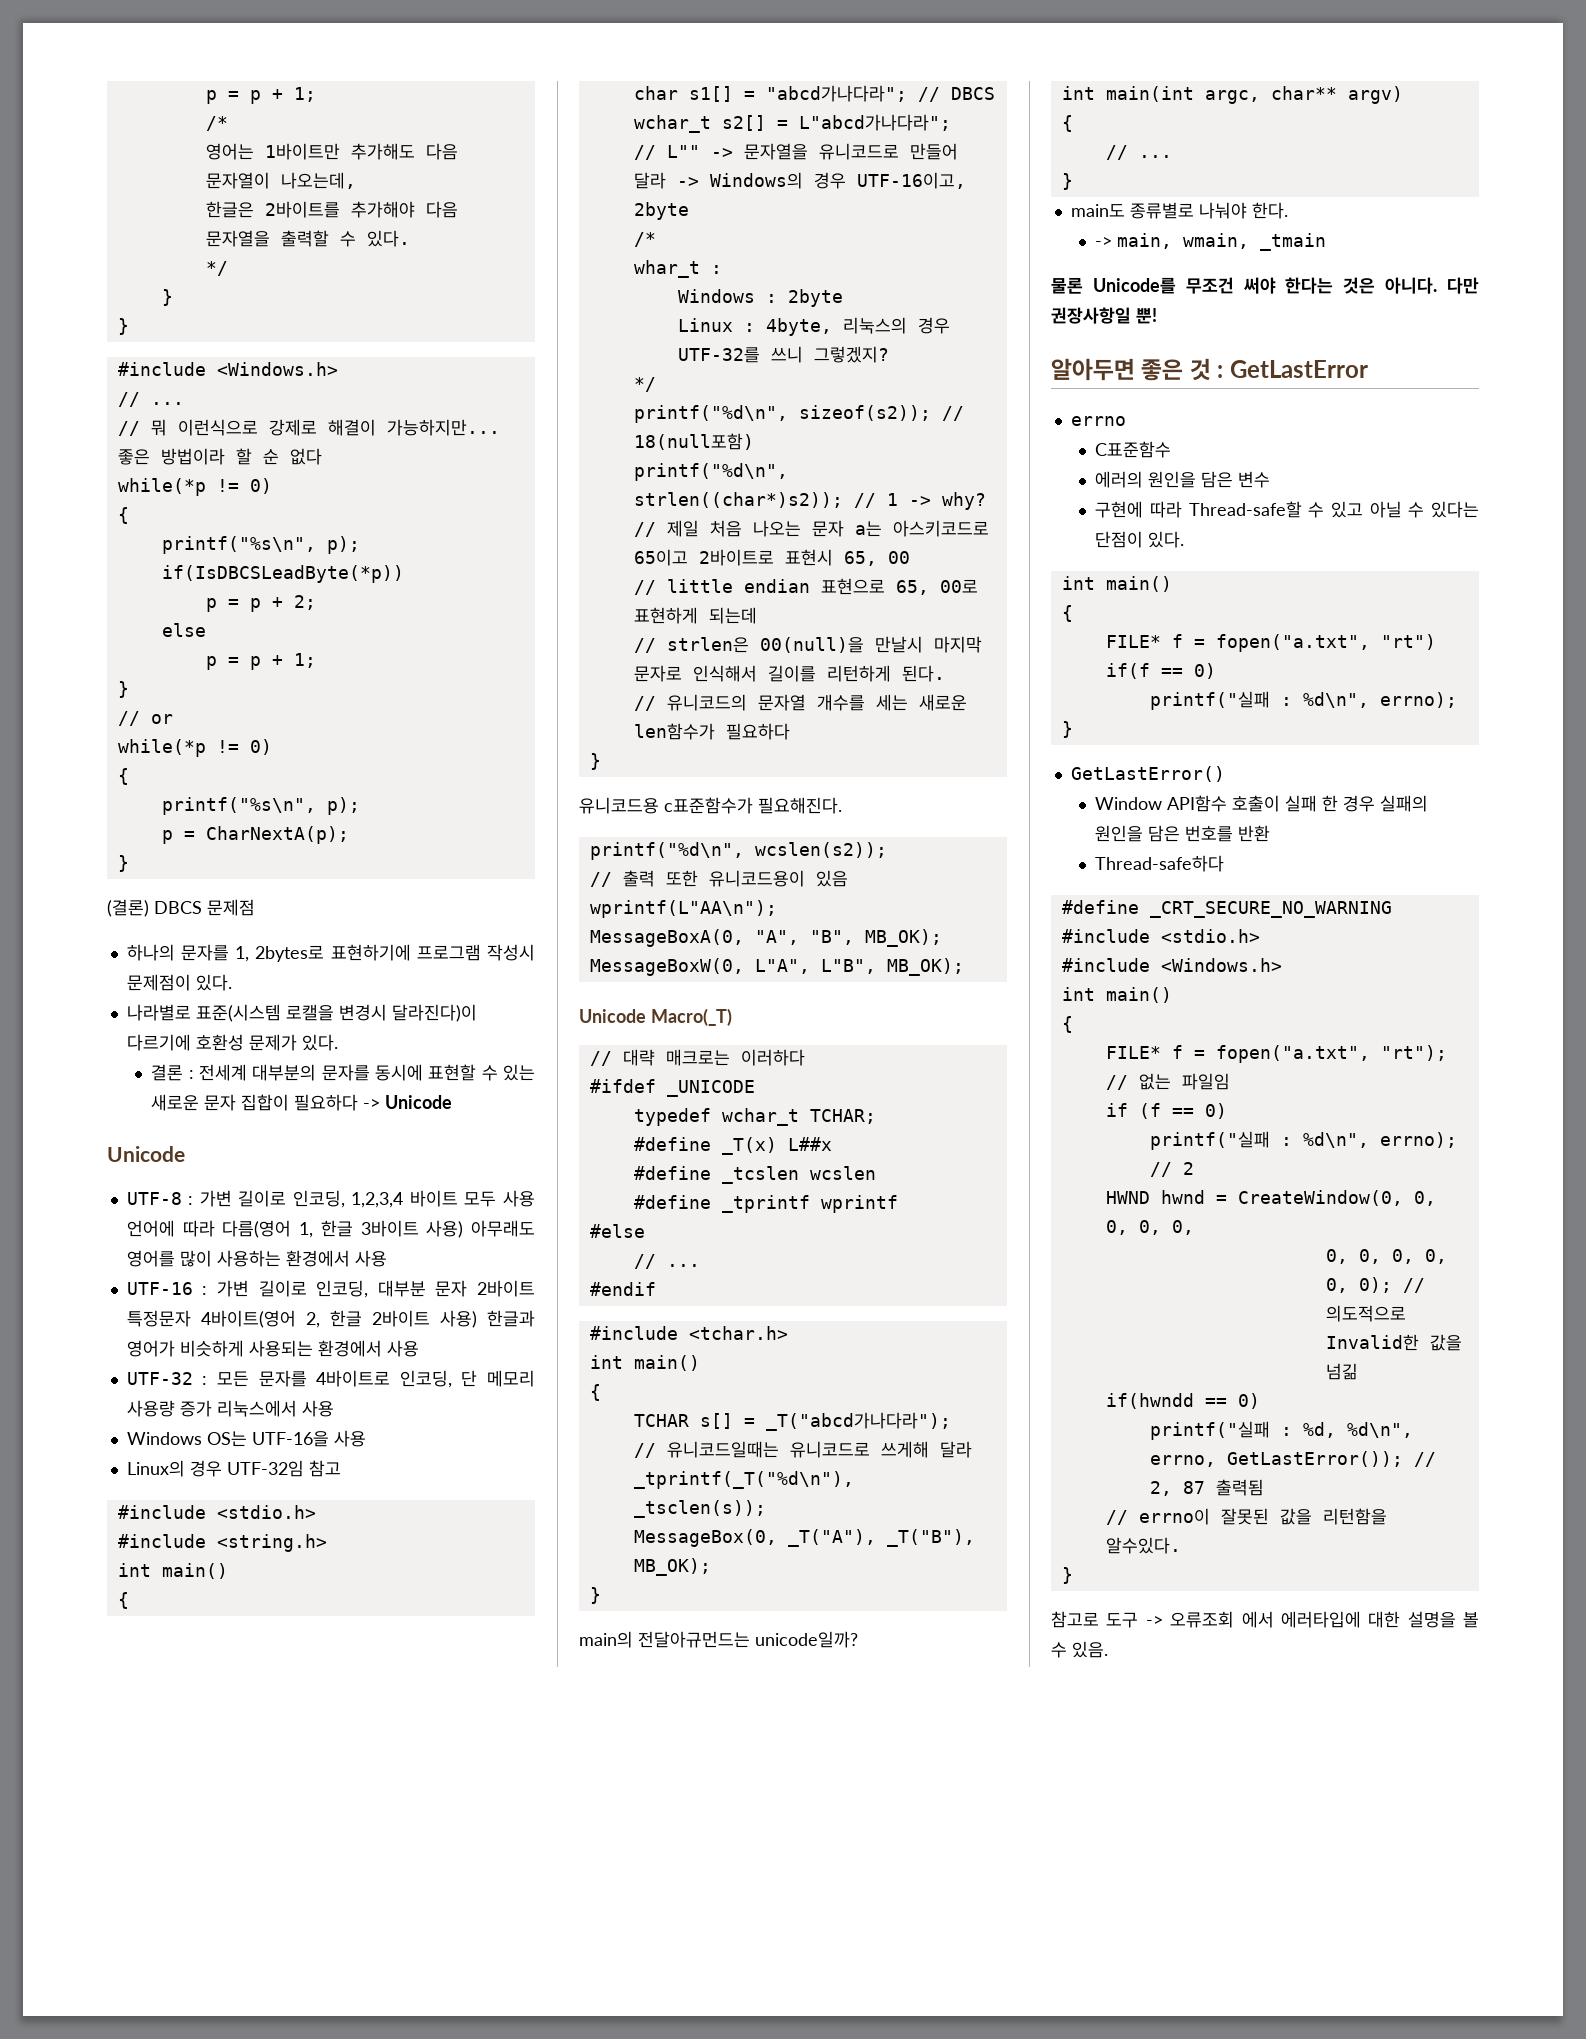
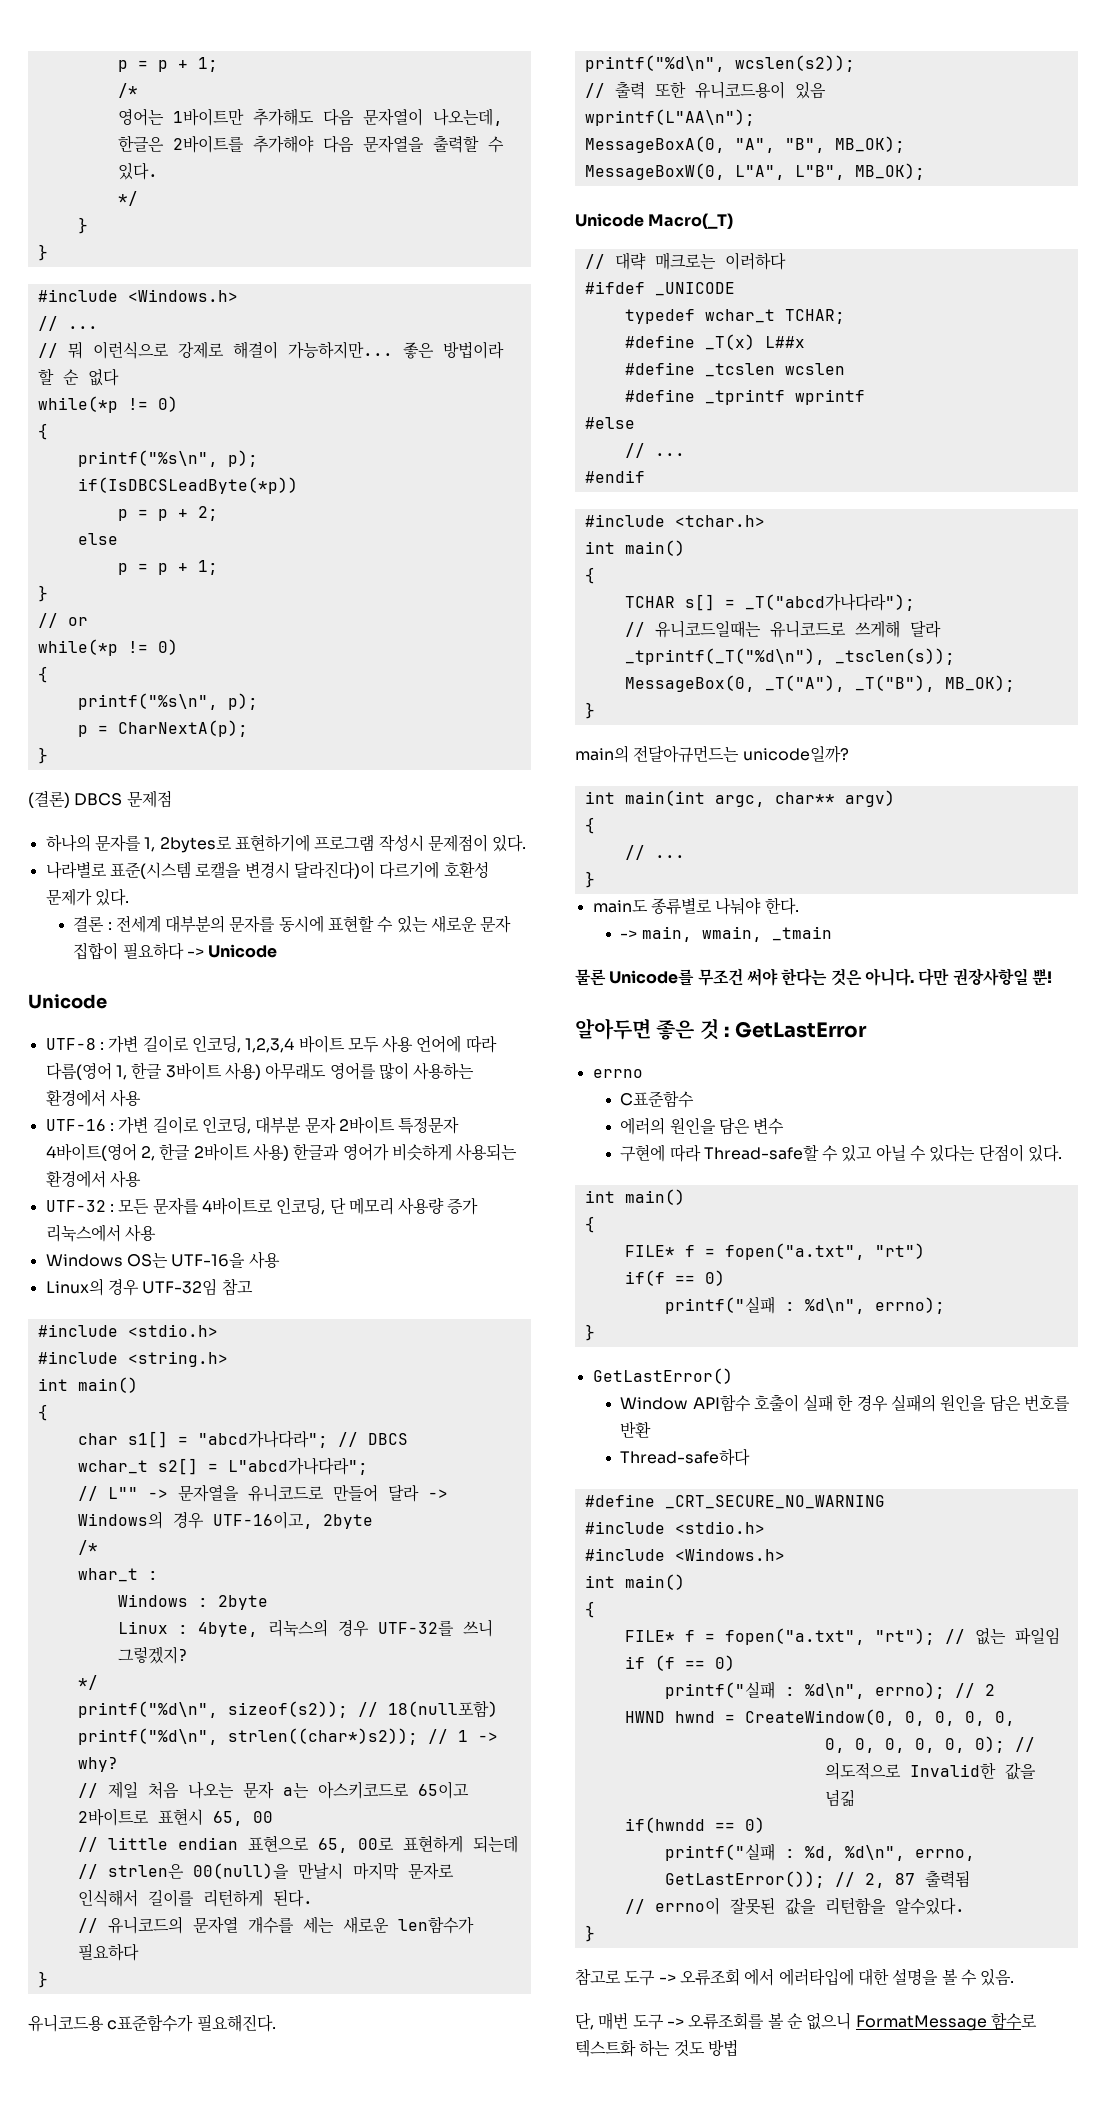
+ 단, 매번 도구 -> 오류조회를 볼 순 없으니 FormatMessage 함수로 텍스트화 하는 것도 방법

